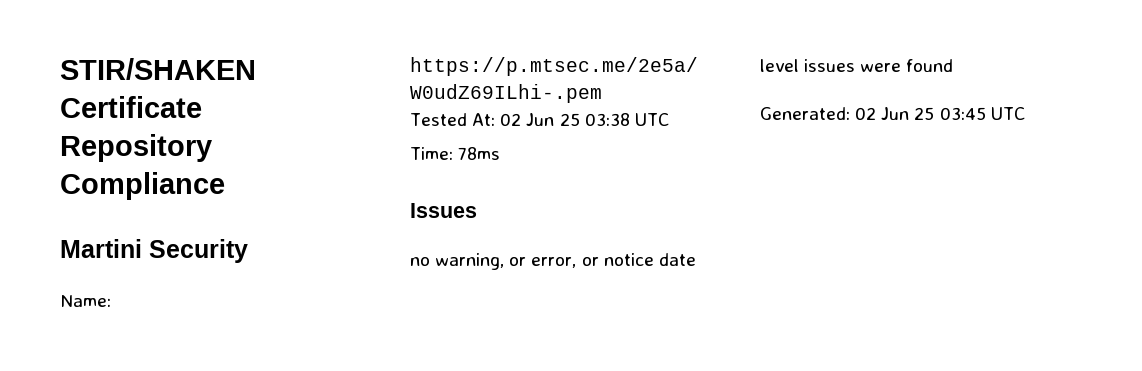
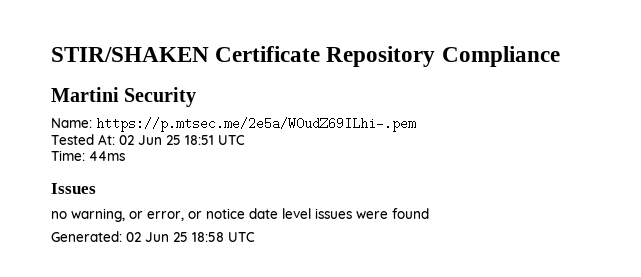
- Tested At: 02 Jun 25 03:38 UTC
+ Tested At: 02 Jun 25 18:51 UTC
- Time: 78ms
+ Time: 44ms
- Generated: 02 Jun 25 03:45 UTC
+ Generated: 02 Jun 25 18:58 UTC

